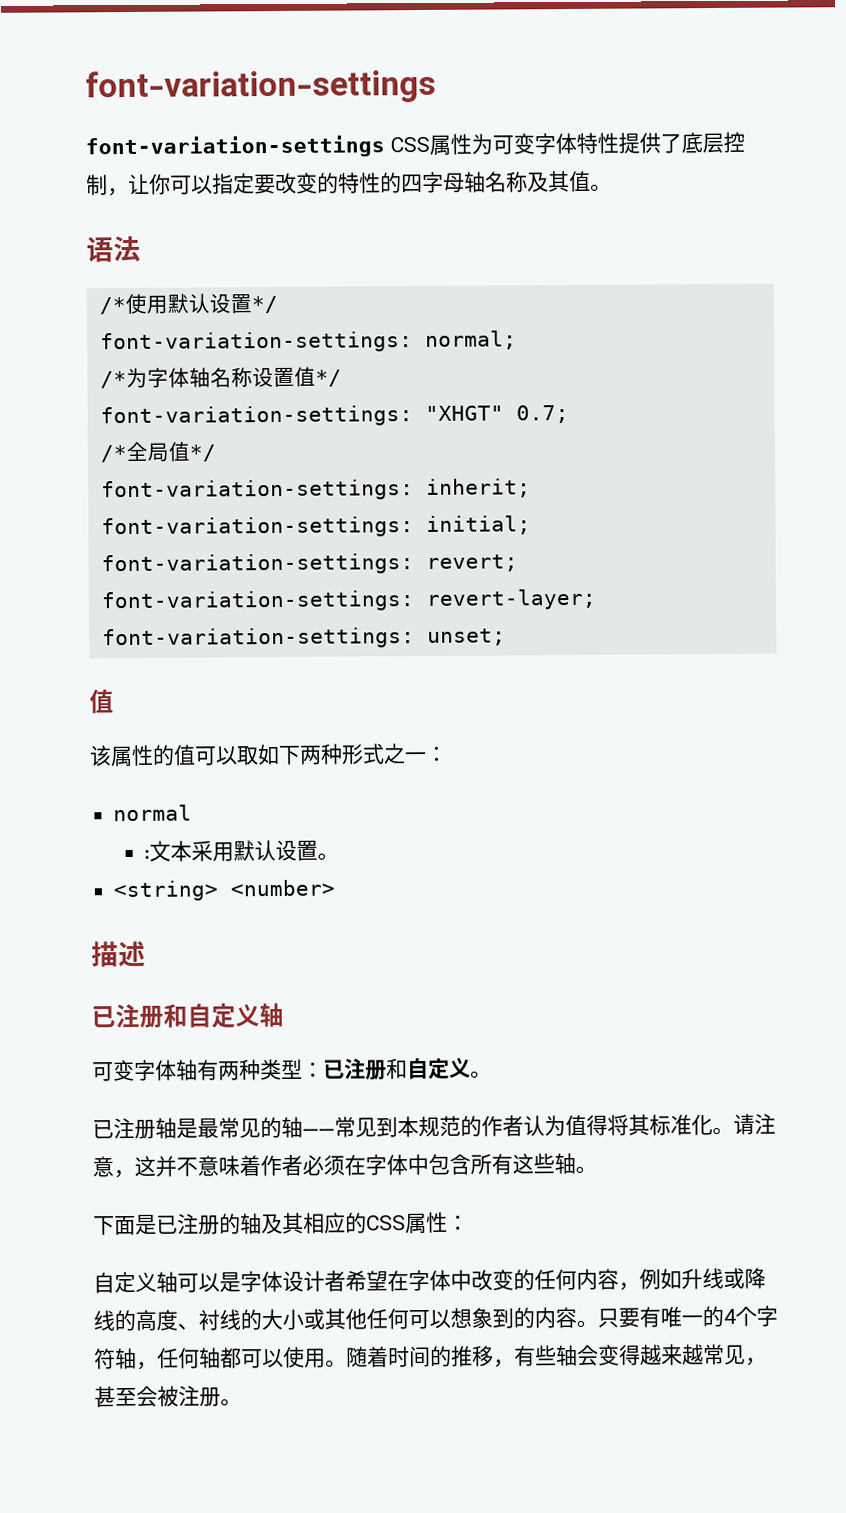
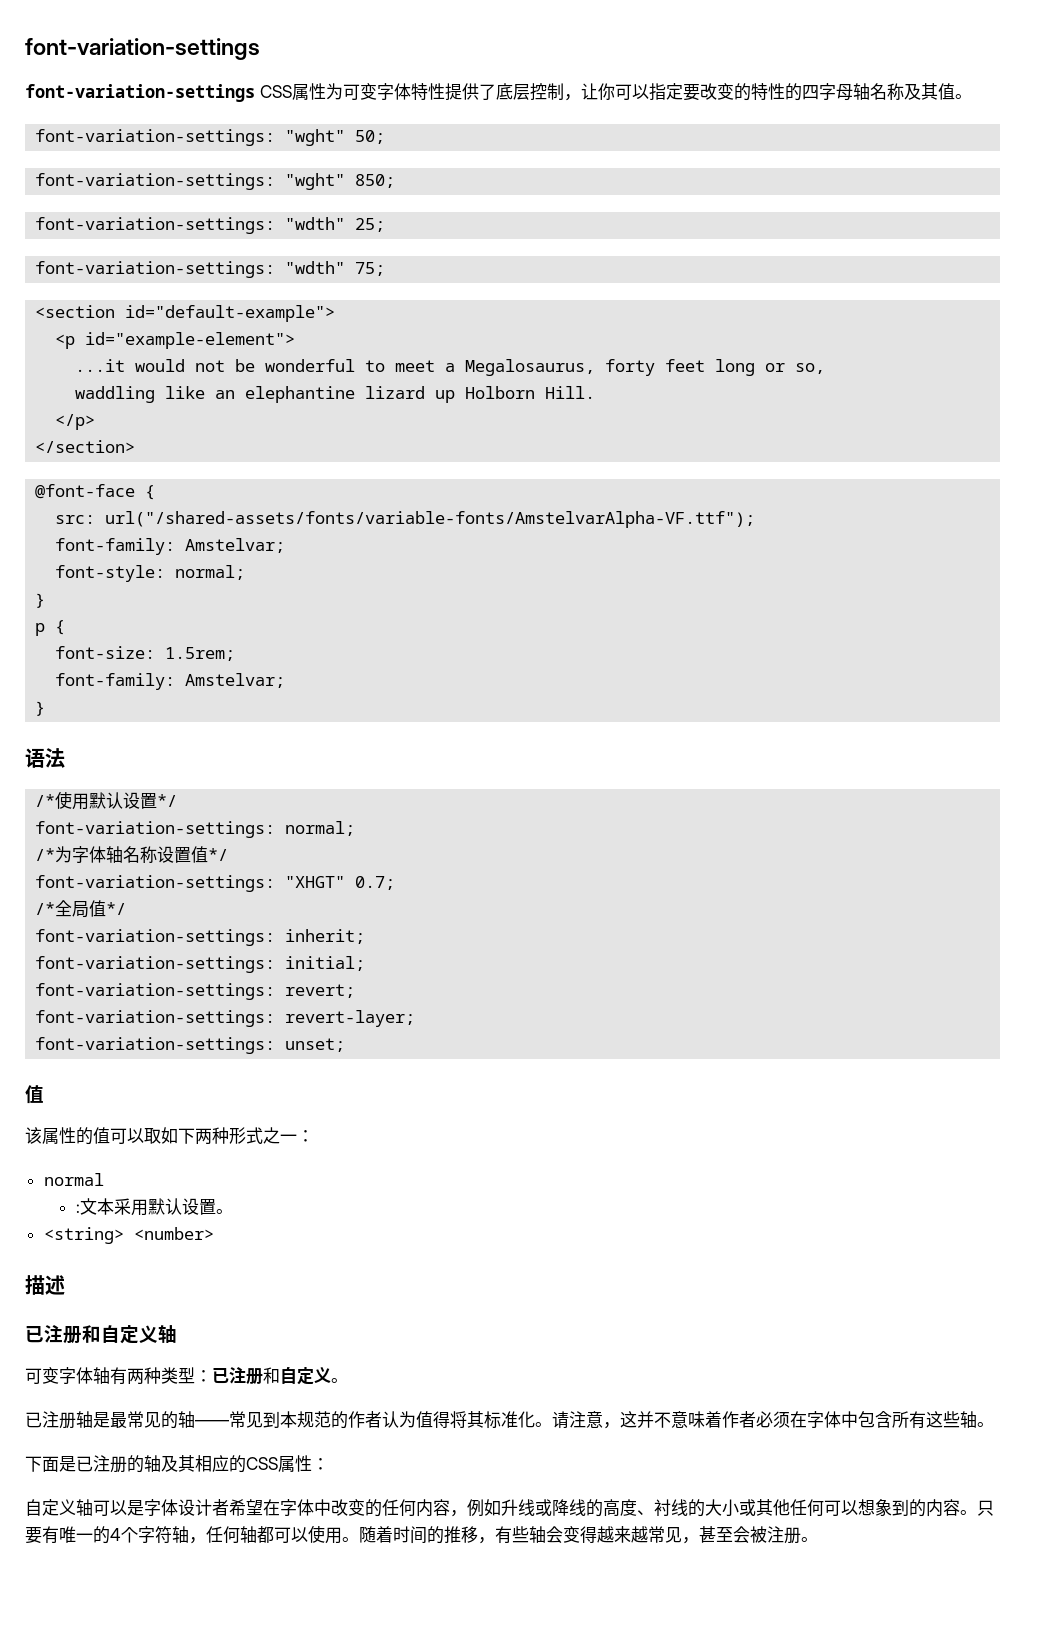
+ font-variation-settings: "wght" 50;
+ font-variation-settings: "wght" 850;
+ font-variation-settings: "wdth" 25;
+ font-variation-settings: "wdth" 75;
+ <section id="default-example">
+ <p id="example-element">
+ ...it would not be wonderful to meet a Megalosaurus, forty feet long or so,
+ waddling like an elephantine lizard up Holborn Hill.
+ </p>
+ </section>
+ @font-face {
+ src: url("/shared-assets/fonts/variable-fonts/AmstelvarAlpha-VF.ttf");
+ font-family: Amstelvar;
+ font-style: normal;
+ }
+ p {
+ font-size: 1.5rem;
+ font-family: Amstelvar;
+ }

